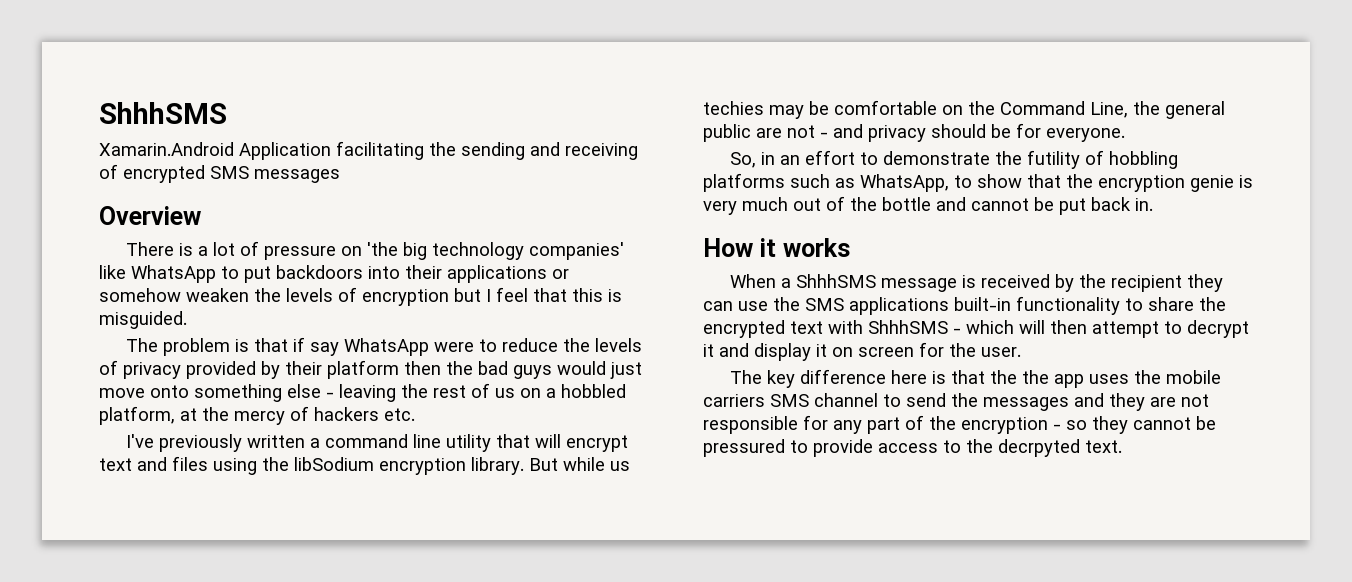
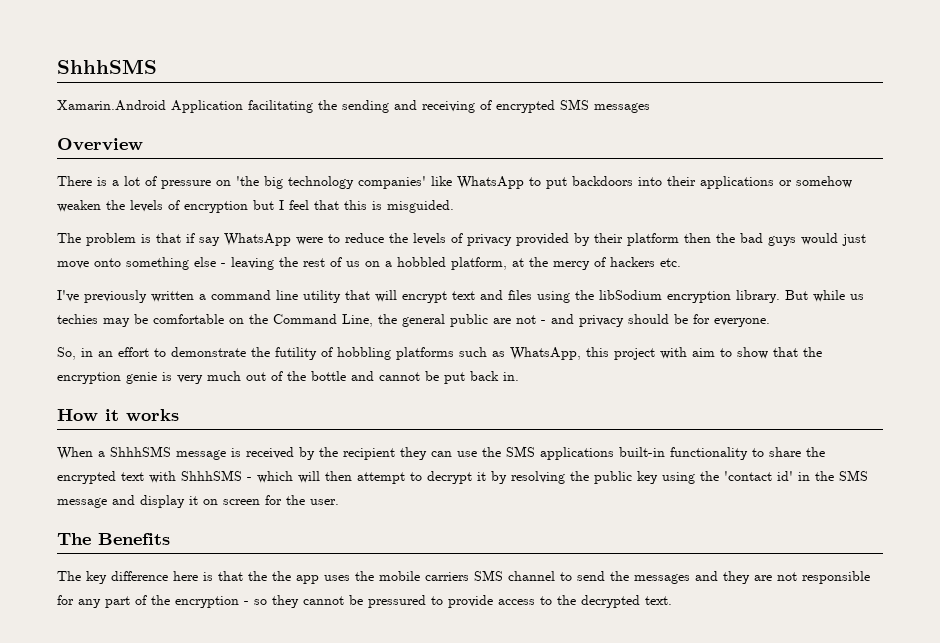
- So, in an effort to demonstrate the futility of hobbling platforms such as WhatsApp, to show that the encryption genie is very much out of the bottle and cannot be put back in.
+ So, in an effort to demonstrate the futility of hobbling platforms such as WhatsApp, this project with aim to show that the encryption genie is very much out of the bottle and cannot be put back in.
- When a ShhhSMS message is received by the recipient they can use the SMS applications built-in functionality to share the encrypted text with ShhhSMS - which will then attempt to decrypt it and display it on screen for the user.
+ When a ShhhSMS message is received by the recipient they can use the SMS applications built-in functionality to share the encrypted text with ShhhSMS - which will then attempt to decrypt it by resolving the public key using the 'contact id' in the SMS message and display it on screen for the user.
+ The Benefits
- The key difference here is that the the app uses the mobile carriers SMS channel to send the messages and they are not responsible for any part of the encryption - so they cannot be pressured to provide access to the decrpyted text.
+ The key difference here is that the the app uses the mobile carriers SMS channel to send the messages and they are not responsible for any part of the encryption - so they cannot be pressured to provide access to the decrypted text.

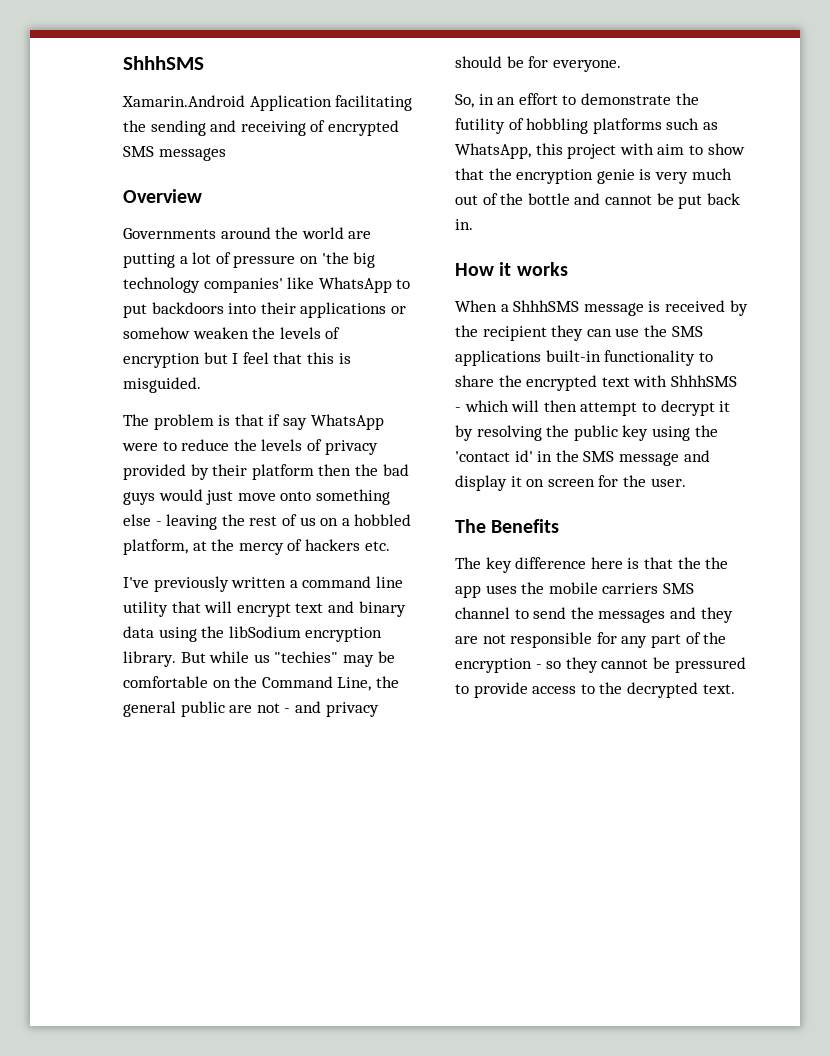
- There is a lot of pressure on 'the big technology companies' like WhatsApp to put backdoors into their applications or somehow weaken the levels of encryption but I feel that this is misguided.
+ Governments around the world are putting a lot of pressure on 'the big technology companies' like WhatsApp to put backdoors into their applications or somehow weaken the levels of encryption but I feel that this is misguided.
- I've previously written a command line utility that will encrypt text and files using the libSodium encryption library.
+ I've previously written a command line utility that will encrypt text and binary data using the libSodium encryption library.
- But while us techies may be comfortable on the Command Line, the general public are not - and privacy should be for everyone.
+ But while us "techies" may be comfortable on the Command Line, the general public are not - and privacy should be for everyone.

